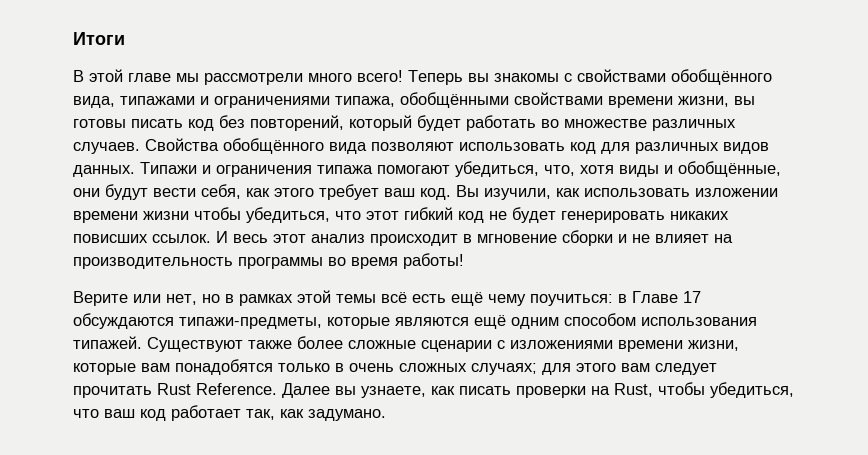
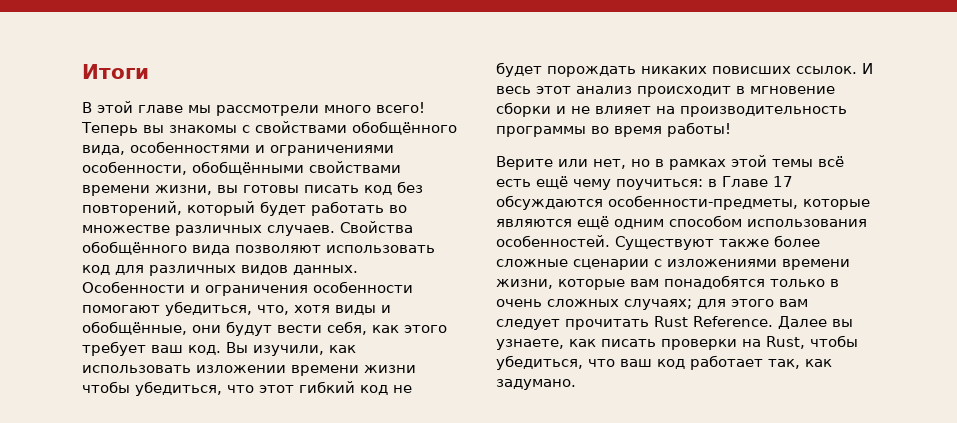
- Теперь вы знакомы с свойствами обобщённого вида, типажами и ограничениями типажа, обобщёнными свойствами времени жизни, вы готовы писать код без повторений, который будет работать во множестве различных случаев.
+ Теперь вы знакомы с свойствами обобщённого вида, особенностями и ограничениями особенности, обобщёнными свойствами времени жизни, вы готовы писать код без повторений, который будет работать во множестве различных случаев.
- Типажи и ограничения типажа помогают убедиться, что, хотя виды и обобщённые, они будут вести себя, как этого требует ваш код.
+ Особенности и ограничения особенности помогают убедиться, что, хотя виды и обобщённые, они будут вести себя, как этого требует ваш код.
- Вы изучили, как использовать изложении времени жизни чтобы убедиться, что этот гибкий код не будет генерировать никаких повисших ссылок.
+ Вы изучили, как использовать изложении времени жизни чтобы убедиться, что этот гибкий код не будет порождать никаких повисших ссылок.
- Верите или нет, но в рамках этой темы всё есть ещё чему поучиться: в Главе 17 обсуждаются типажи-предметы, которые являются ещё одним способом использования типажей.
+ Верите или нет, но в рамках этой темы всё есть ещё чему поучиться: в Главе 17 обсуждаются особенности-предметы, которые являются ещё одним способом использования особенностей.

